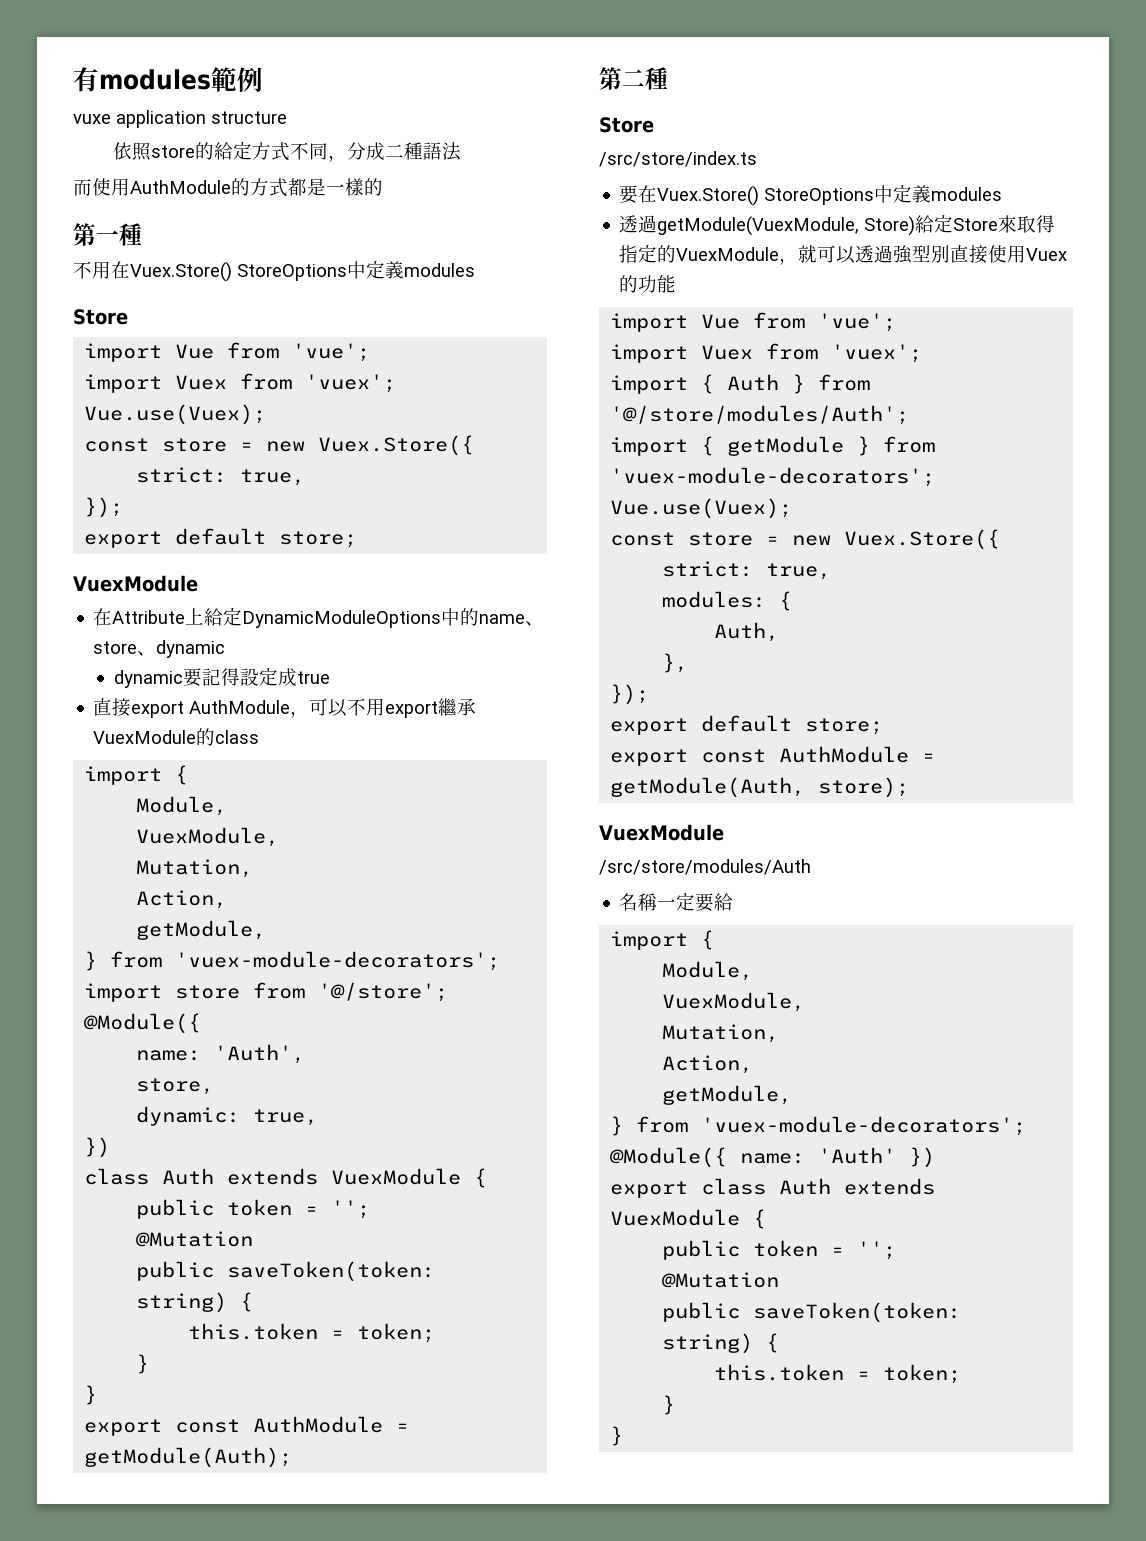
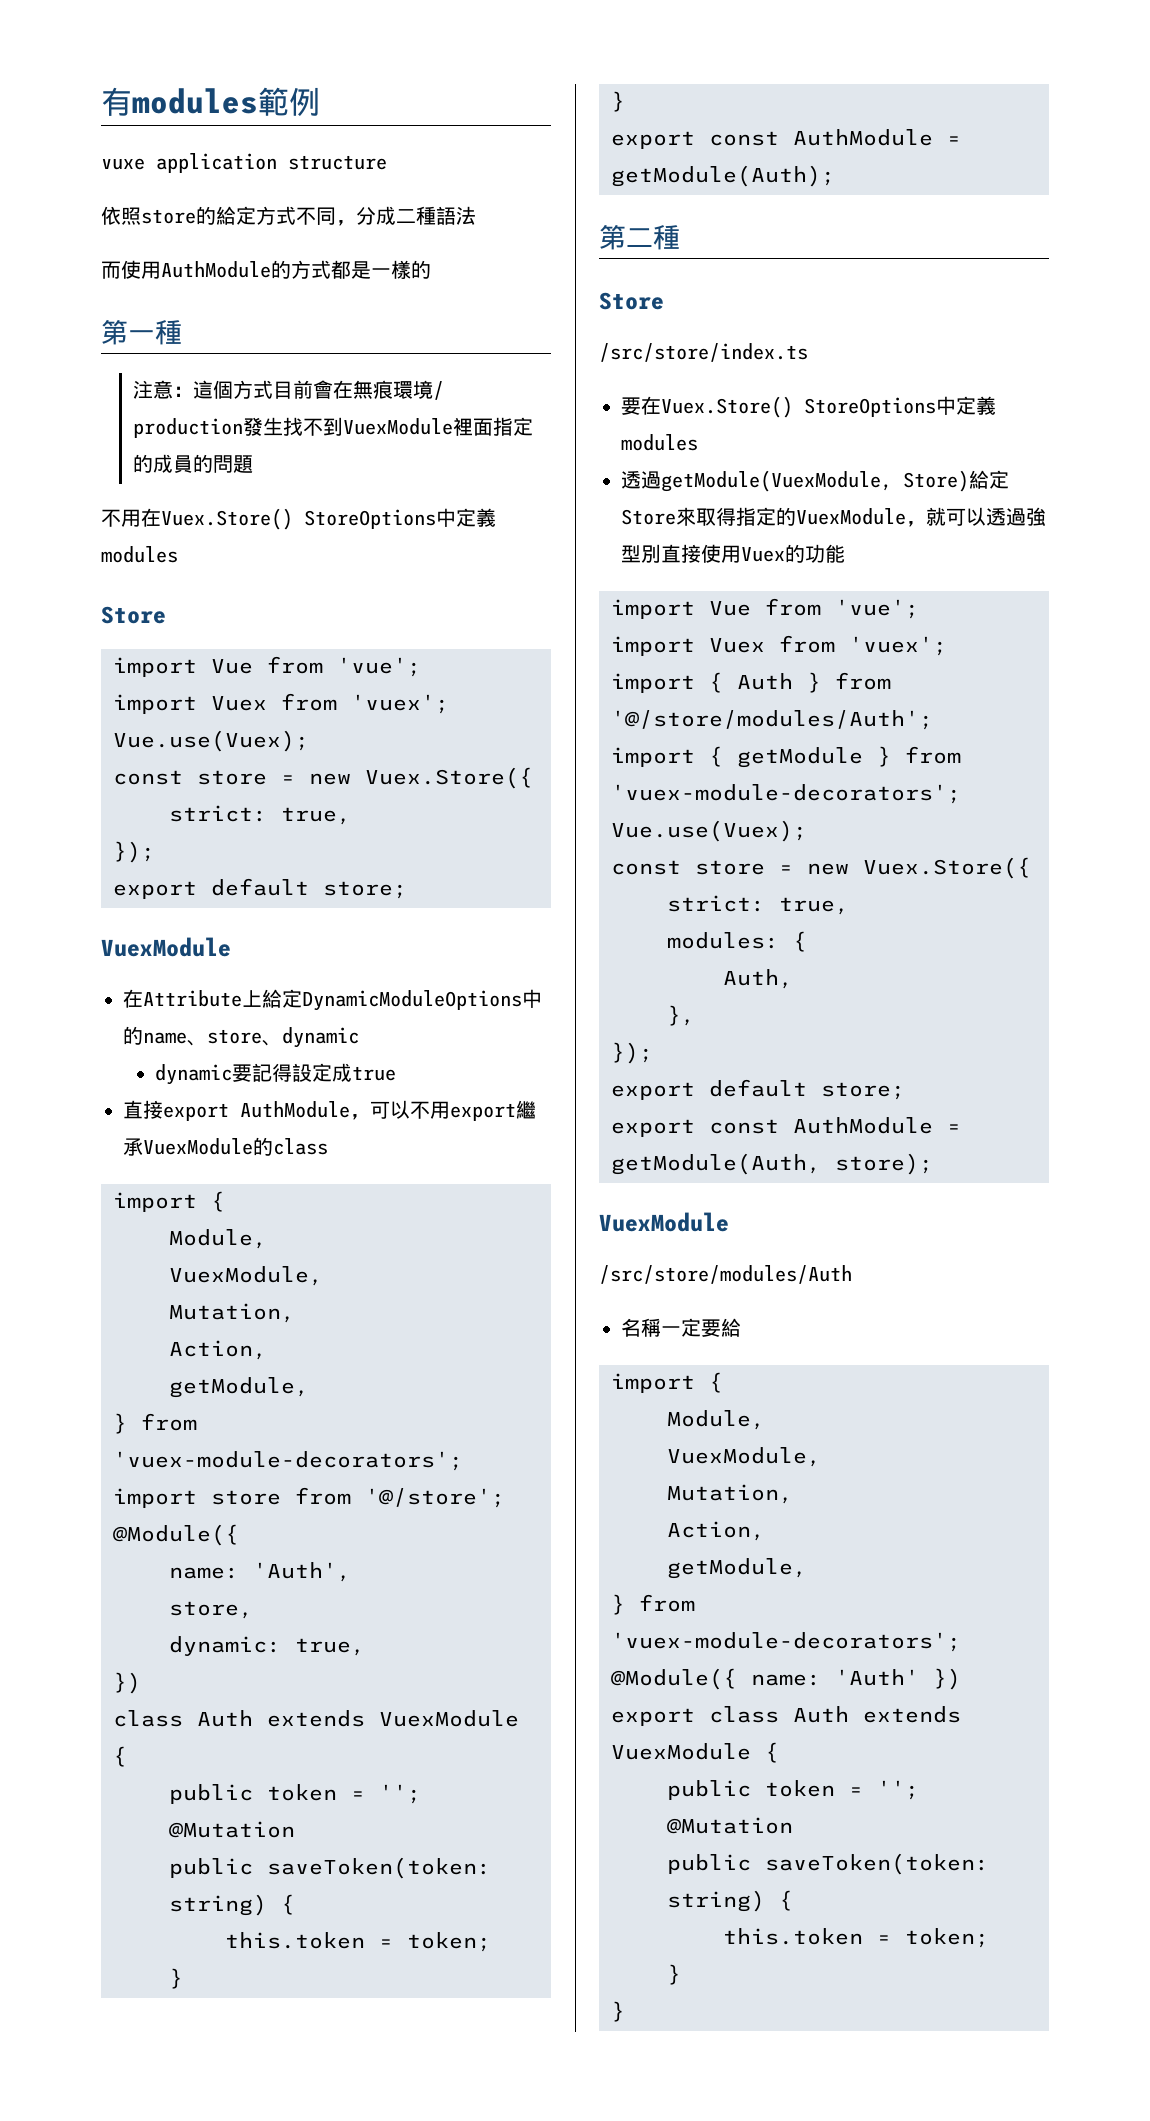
+ 注意：這個方式目前會在無痕環境/ production發生找不到VuexModule裡面指定的成員的問題

